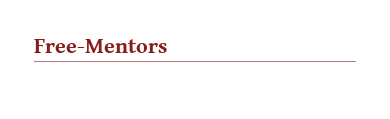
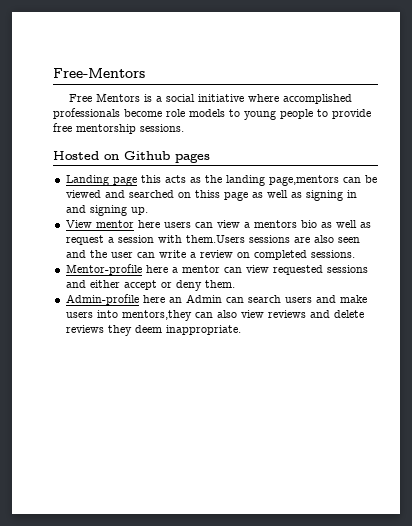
+ Free Mentors is a social initiative where accomplished professionals become role models to young people to provide free mentorship sessions.
+ Hosted on Github pages
+ Landing page this acts as the landing page,mentors can be viewed and searched on thiss page as well as signing in and signing up.
+ View mentor here users can view a mentors bio as well as request a session with them.Users sessions are also seen and the user can write a review on completed sessions.
+ Mentor-profile here a mentor can view requested sessions and either accept or deny them.
+ Admin-profile here an Admin can search users and make users into mentors,they can also view reviews and delete reviews they deem inappropriate.

